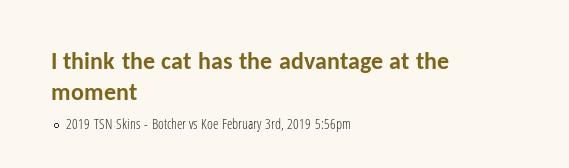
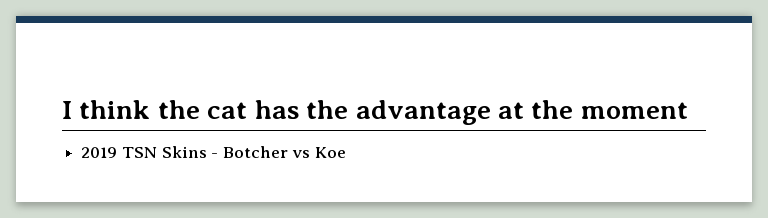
- 2019 TSN Skins - Botcher vs Koe February 3rd, 2019 5:56pm
+ 2019 TSN Skins - Botcher vs Koe

